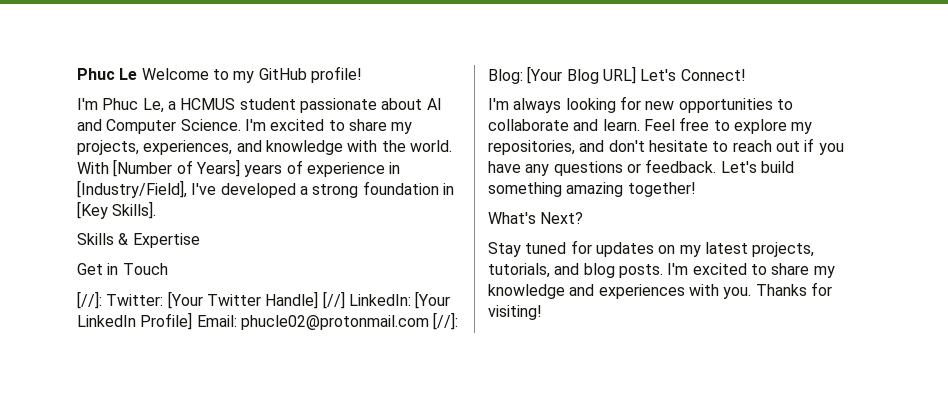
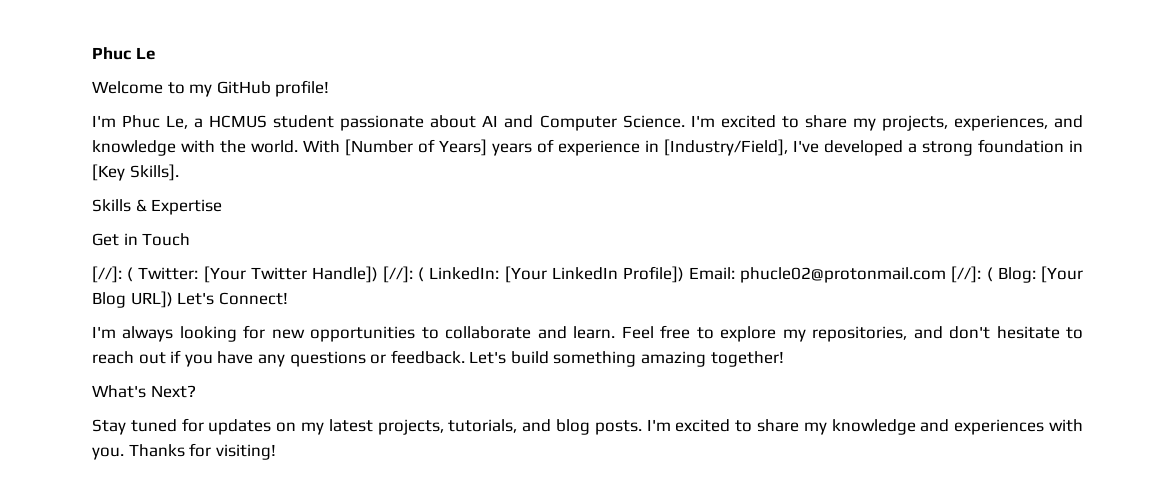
- Phuc Le Welcome to my GitHub profile!
+ Phuc Le
+ Welcome to my GitHub profile!
- [//]: Twitter: [Your Twitter Handle] [//] LinkedIn: [Your LinkedIn Profile] Email: phucle02@protonmail.com [//]: Blog: [Your Blog URL] Let's Connect!
+ [//]: ( Twitter: [Your Twitter Handle]) [//]: ( LinkedIn: [Your LinkedIn Profile]) Email: phucle02@protonmail.com [//]: ( Blog: [Your Blog URL]) Let's Connect!

